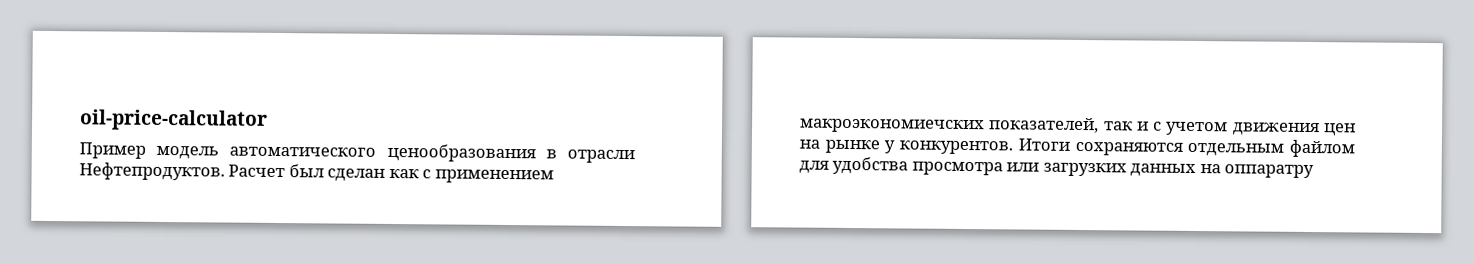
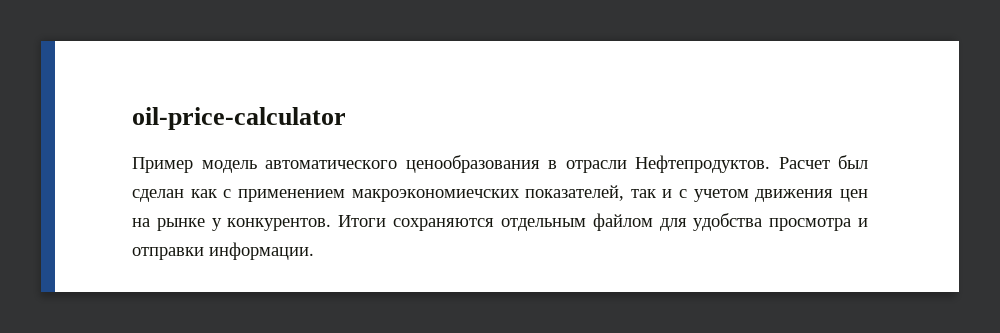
- Итоги сохраняются отдельным файлом для удобства просмотра или загрузких данных на оппаратру
+ Итоги сохраняются отдельным файлом для удобства просмотра и отправки информации.

